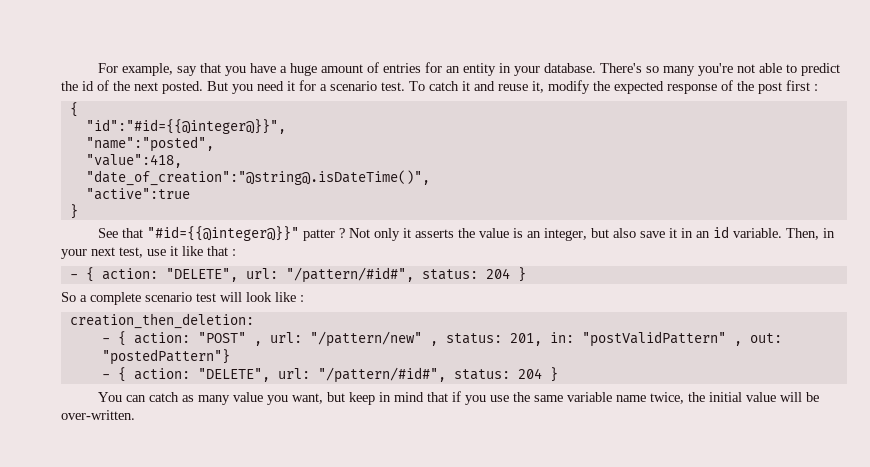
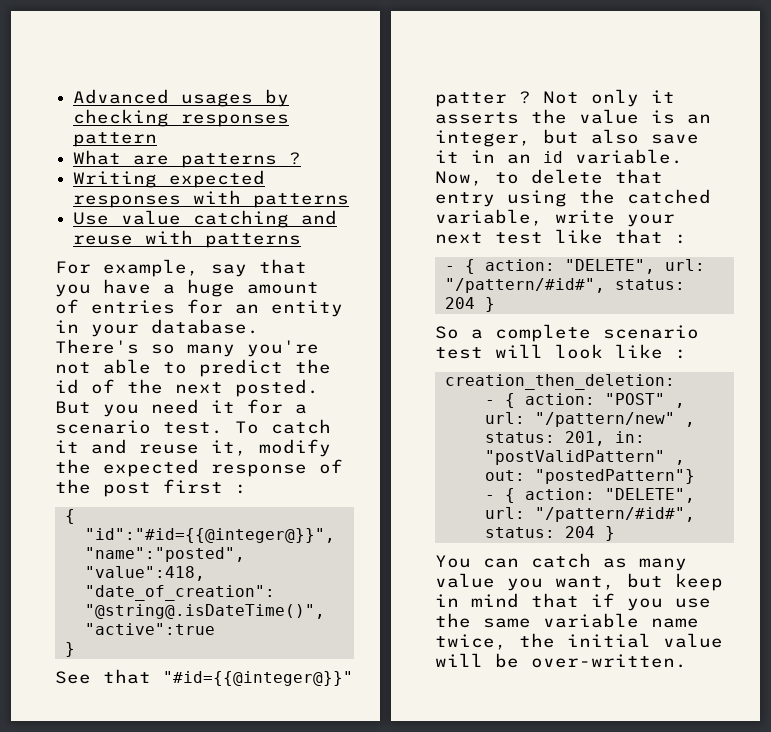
+ Advanced usages by checking responses pattern
+ What are patterns ?
+ Writing expected responses with patterns
+ Use value catching and reuse with patterns
- Then, in your next test, use it like that :
+ Now, to delete that entry using the catched variable, write your next test like that :

